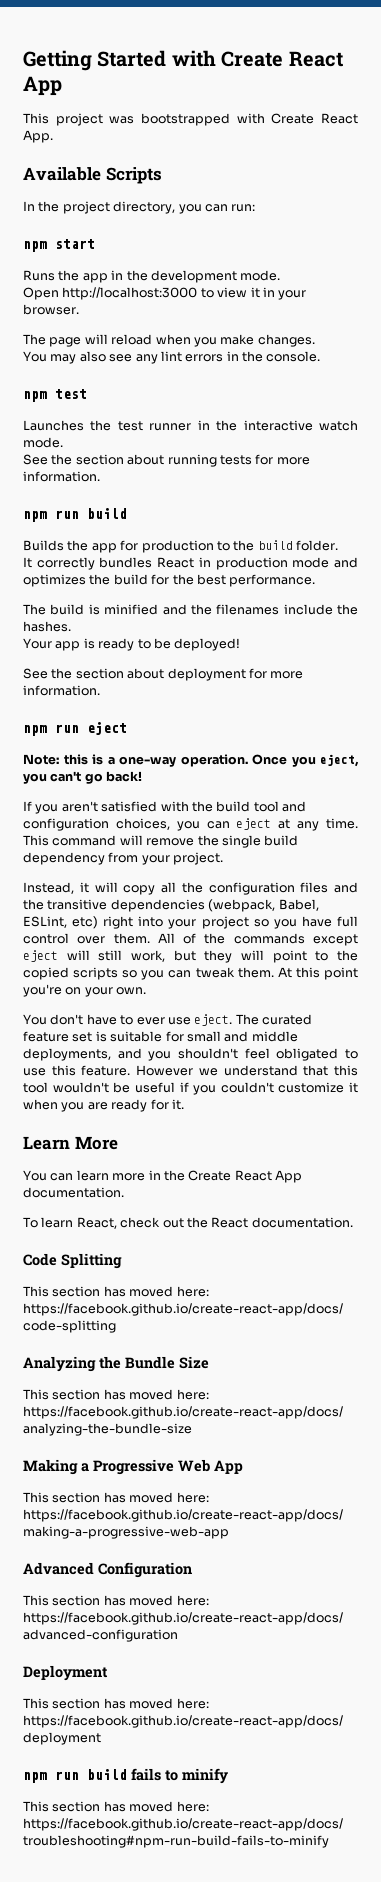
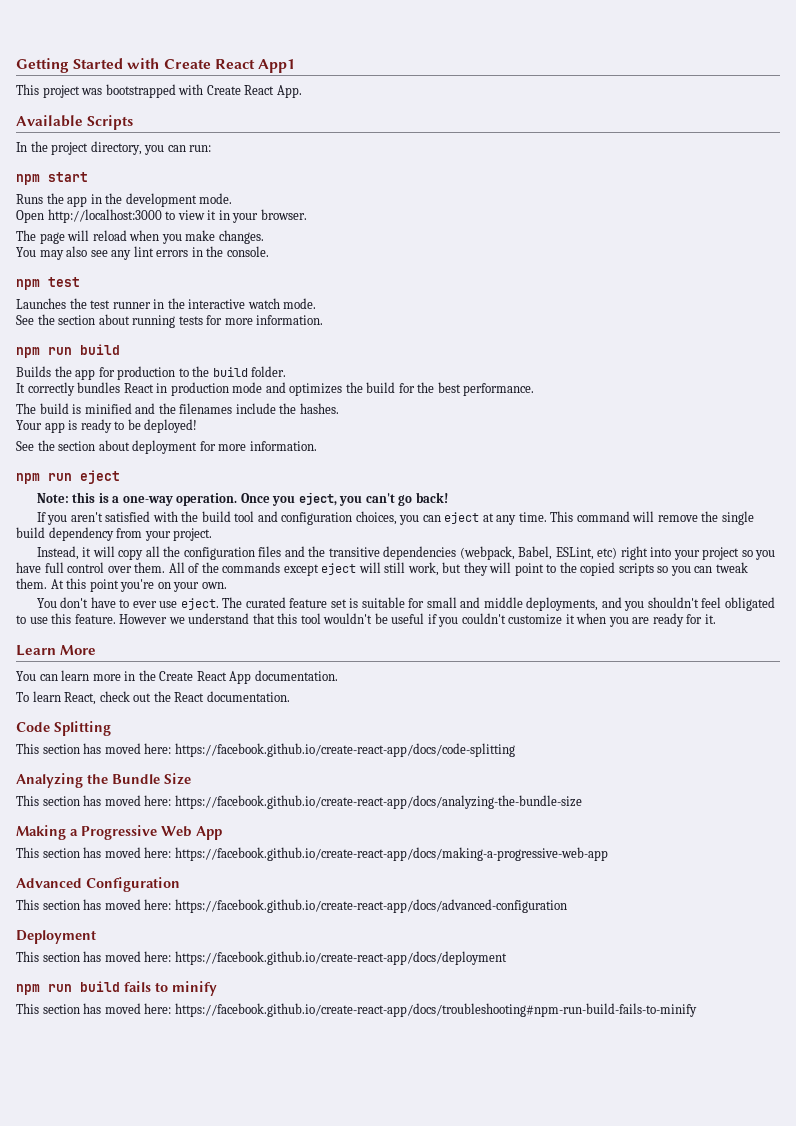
- Getting Started with Create React App
+ Getting Started with Create React App1

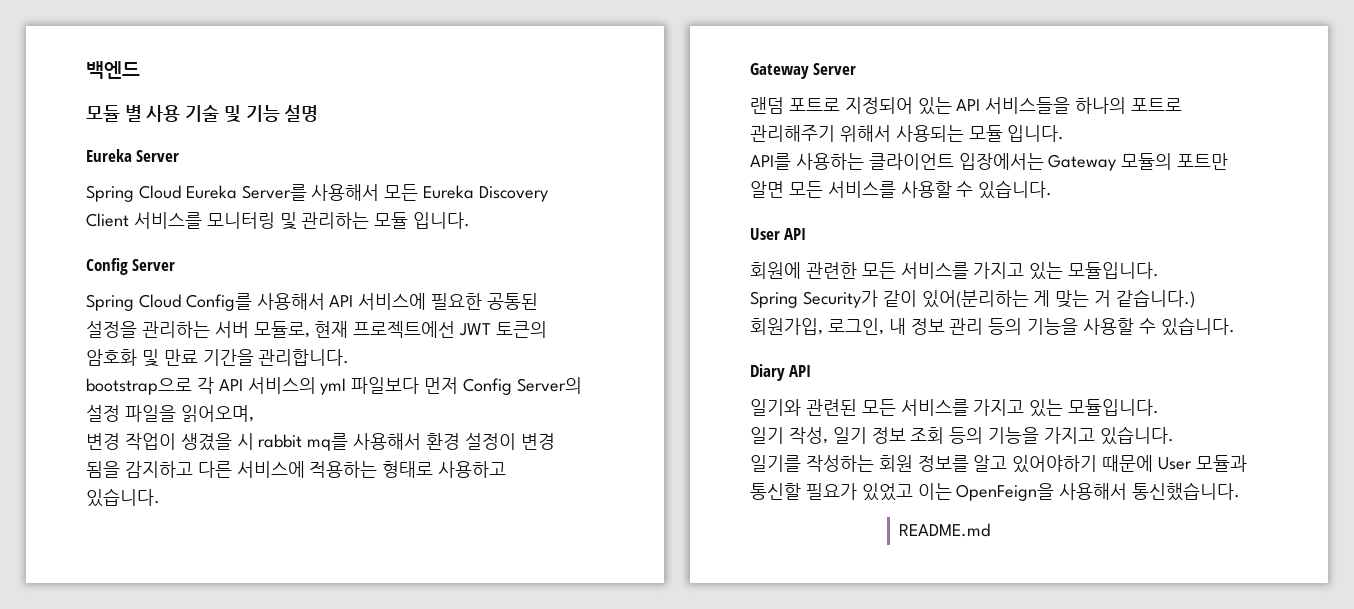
- Getting Started with Create React App1
- This project was bootstrapped with Create React App.
- Available Scripts
- In the project directory, you can run:
- npm start
- Runs the app in the development mode.
- Open http://localhost:3000 to view it in your browser.
- The page will reload when you make changes.
- You may also see any lint errors in the console.
- npm test
- Launches the test runner in the interactive watch mode.
- See the section about running tests for more information.
- npm run build
- Builds the app for production to the build folder.
- It correctly bundles React in production mode and optimizes the build for the best performance.
- The build is minified and the filenames include the hashes.
- Your app is ready to be deployed!
- See the section about deployment for more information.
- npm run eject
- Note: this is a one-way operation. Once you eject, you can't go back!
- If you aren't satisfied with the build tool and configuration choices, you can eject at any time. This command will remove the single build dependency from your project.
- Instead, it will copy all the configuration files and the transitive dependencies (webpack, Babel, ESLint, etc) right into your project so you have full control over them. All of the commands except eject will still work, but they will point to the copied scripts so you can tweak them. At this point you're on your own.
- You don't have to ever use eject. The curated feature set is suitable for small and middle deployments, and you shouldn't feel obligated to use this feature. However we understand that this tool wouldn't be useful if you couldn't customize it when you are ready for it.
- Learn More
- You can learn more in the Create React App documentation.
- To learn React, check out the React documentation.
- Code Splitting
- This section has moved here: https://facebook.github.io/create-react-app/docs/code-splitting
- Analyzing the Bundle Size
- This section has moved here: https://facebook.github.io/create-react-app/docs/analyzing-the-bundle-size
- Making a Progressive Web App
- This section has moved here: https://facebook.github.io/create-react-app/docs/making-a-progressive-web-app
- Advanced Configuration
- This section has moved here: https://facebook.github.io/create-react-app/docs/advanced-configuration
- Deployment
- This section has moved here: https://facebook.github.io/create-react-app/docs/deployment
- npm run build fails to minify
- This section has moved here: https://facebook.github.io/create-react-app/docs/troubleshooting#npm-run-build-fails-to-minify
+ 백엔드
+ 모듈 별 사용 기술 및 기능 설명
+ Eureka Server
+ Spring Cloud Eureka Server를 사용해서 모든 Eureka Discovery Client 서비스를 모니터링 및 관리하는 모듈 입니다.
+ Config Server
+ Spring Cloud Config를 사용해서 API 서비스에 필요한 공통된 설정을 관리하는 서버 모듈로, 현재 프로젝트에선 JWT 토큰의 암호화 및 만료 기간을 관리합니다.
+ bootstrap으로 각 API 서비스의 yml 파일보다 먼저 Config Server의 설정 파일을 읽어오며,
+ 변경 작업이 생겼을 시 rabbit mq를 사용해서 환경 설정이 변경 됨을 감지하고 다른 서비스에 적용하는 형태로 사용하고 있습니다.
+ Gateway Server
+ 랜덤 포트로 지정되어 있는 API 서비스들을 하나의 포트로 관리해주기 위해서 사용되는 모듈 입니다.
+ API를 사용하는 클라이언트 입장에서는 Gateway 모듈의 포트만 알면 모든 서비스를 사용할 수 있습니다.
+ User API
+ 회원에 관련한 모든 서비스를 가지고 있는 모듈입니다.
+ Spring Security가 같이 있어(분리하는 게 맞는 거 같습니다.) 회원가입, 로그인, 내 정보 관리 등의 기능을 사용할 수 있습니다.
+ Diary API
+ 일기와 관련된 모든 서비스를 가지고 있는 모듈입니다.
+ 일기 작성, 일기 정보 조회 등의 기능을 가지고 있습니다.
+ 일기를 작성하는 회원 정보를 알고 있어야하기 때문에 User 모듈과 통신할 필요가 있었고 이는 OpenFeign을 사용해서 통신했습니다.
+ README.md

